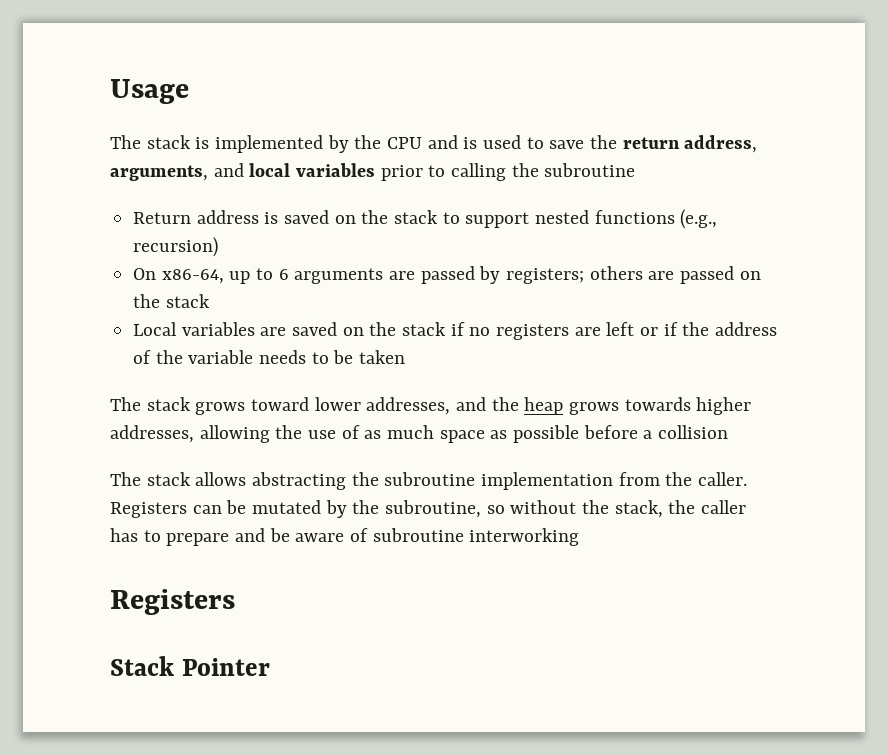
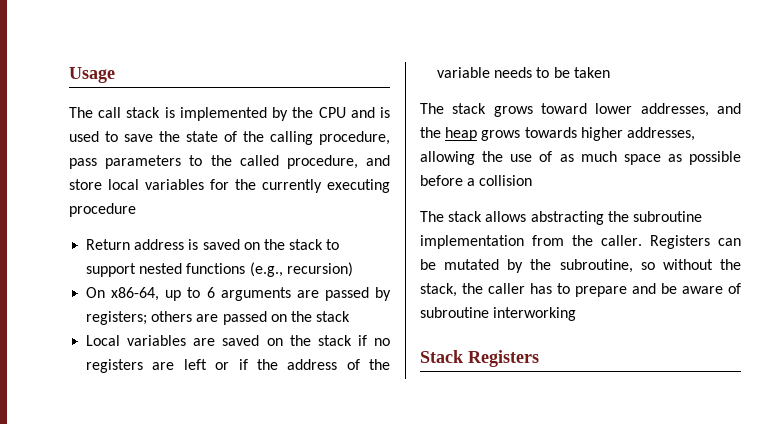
- The stack is implemented by the CPU and is used to save the return address, arguments, and local variables prior to calling the subroutine
+ The call stack is implemented by the CPU and is used to save the state of the calling procedure, pass parameters to the called procedure, and store local variables for the currently executing procedure
  Registers can be mutated by the subroutine, so without the stack, the caller has to prepare and be aware of subroutine interworking
- Registers
- Stack Pointer
+ Stack Registers

